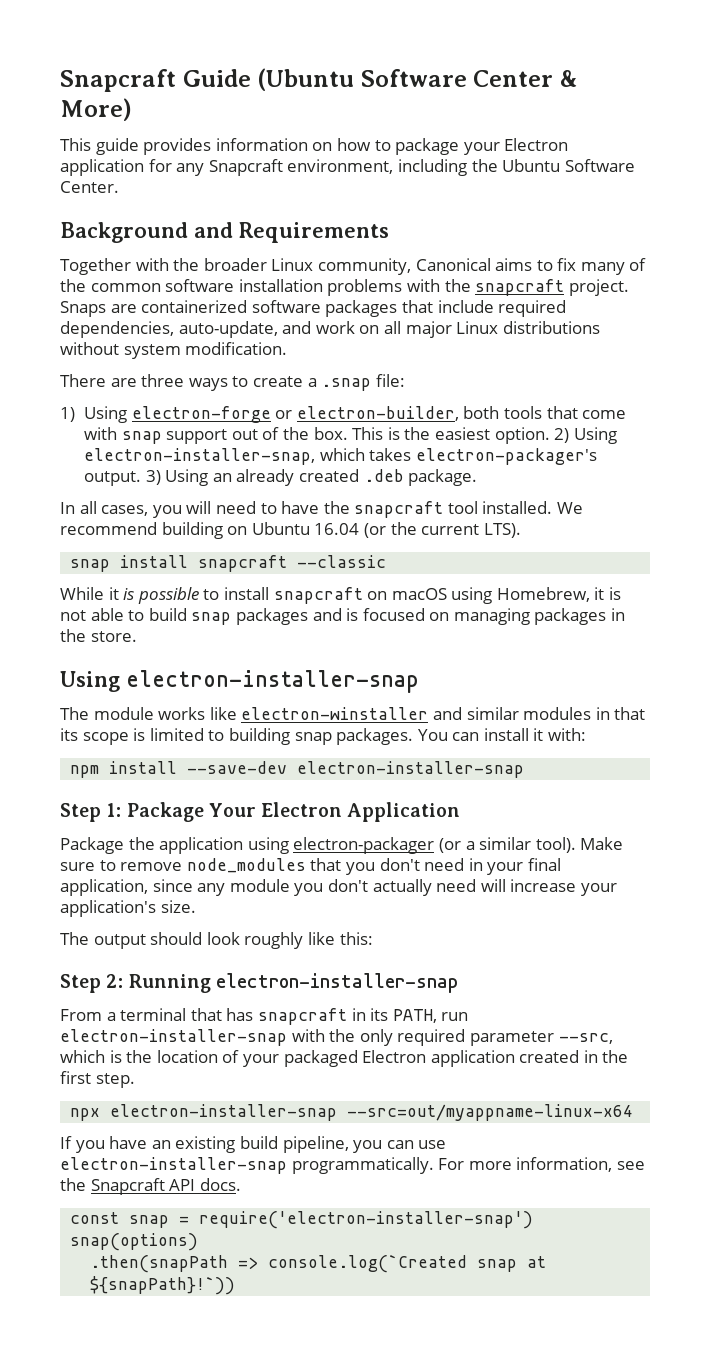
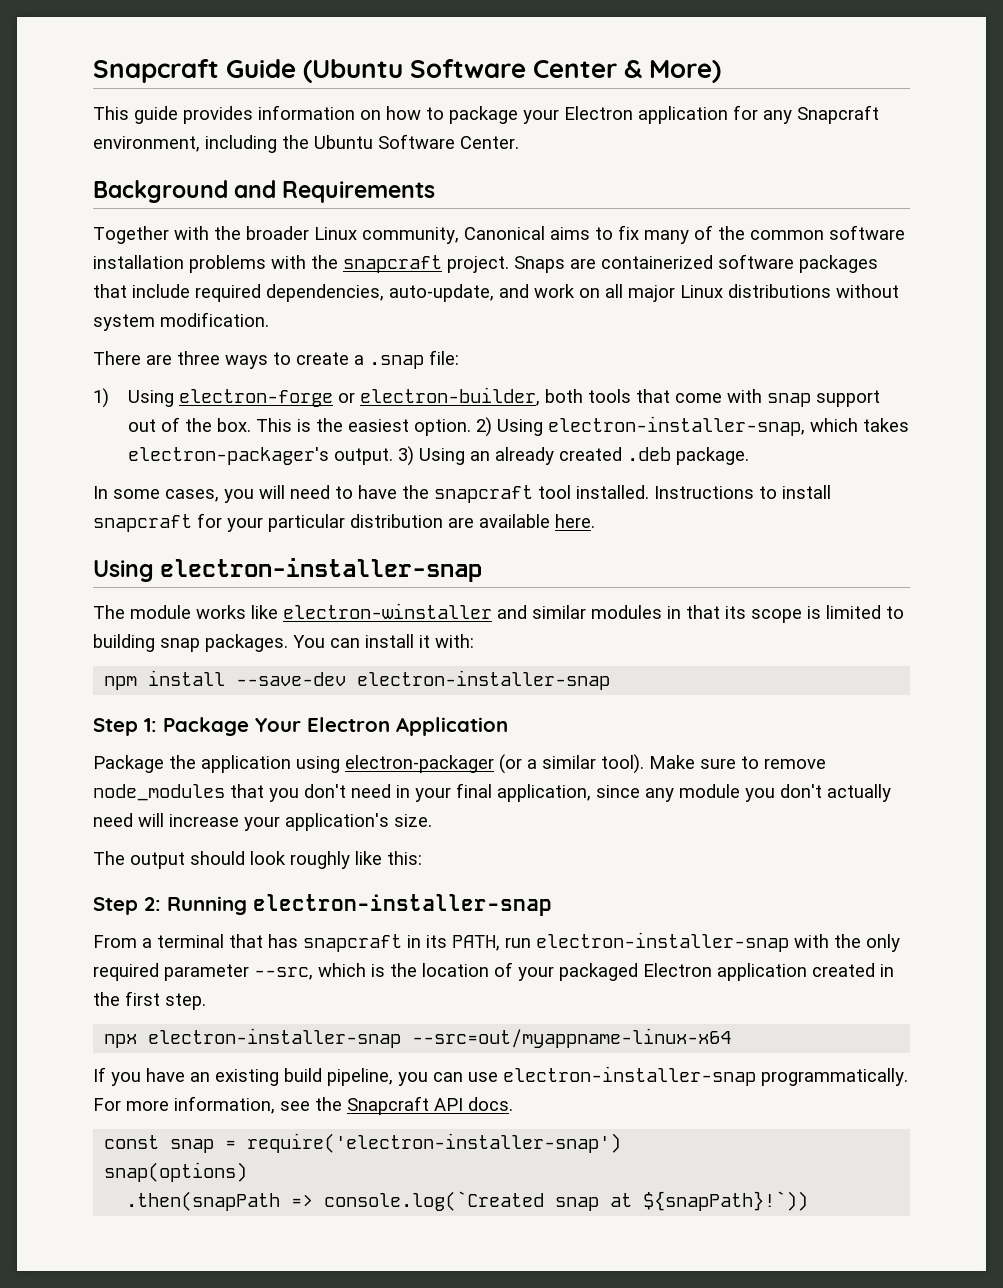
- In all cases, you will need to have the snapcraft tool installed.
+ In some cases, you will need to have the snapcraft tool installed.
- We recommend building on Ubuntu 16.04 (or the current LTS).
- snap install snapcraft --classic
- While it is possible to install snapcraft on macOS using Homebrew, it is not able to build snap packages and is focused on managing packages in the store.
+ Instructions to install snapcraft for your particular distribution are available here.

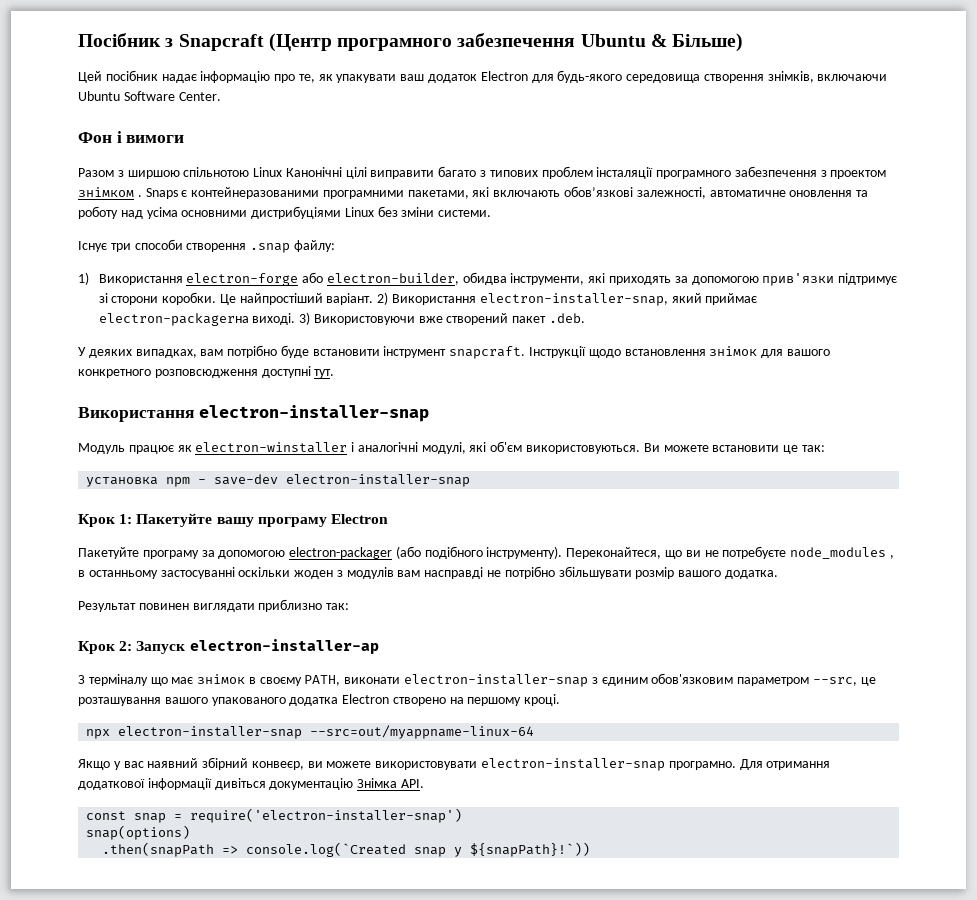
- Snapcraft Guide (Ubuntu Software Center & More)
- This guide provides information on how to package your Electron application for any Snapcraft environment, including the Ubuntu Software Center.
- Background and Requirements
- Together with the broader Linux community, Canonical aims to fix many of the common software installation problems with the snapcraft project. Snaps are containerized software packages that include required dependencies, auto-update, and work on all major Linux distributions without system modification.
- There are three ways to create a .snap file:
- 1) Using electron-forge or electron-builder, both tools that come with snap support out of the box. This is the easiest option. 2) Using electron-installer-snap, which takes electron-packager's output. 3) Using an already created .deb package.
- In some cases, you will need to have the snapcraft tool installed. Instructions to install snapcraft for your particular distribution are available here.
- Using electron-installer-snap
- The module works like electron-winstaller and similar modules in that its scope is limited to building snap packages. You can install it with:
- npm install --save-dev electron-installer-snap
- Step 1: Package Your Electron Application
- Package the application using electron-packager (or a similar tool). Make sure to remove node_modules that you don't need in your final application, since any module you don't actually need will increase your application's size.
- The output should look roughly like this:
- Step 2: Running electron-installer-snap
- From a terminal that has snapcraft in its PATH, run electron-installer-snap with the only required parameter --src, which is the location of your packaged Electron application created in the first step.
- npx electron-installer-snap --src=out/myappname-linux-x64
- If you have an existing build pipeline, you can use electron-installer-snap programmatically. For more information, see the Snapcraft API docs.
+ Посібник з Snapcraft (Центр програмного забезпечення Ubuntu & Більше)
+ Цей посібник надає інформацію про те, як упакувати ваш додаток Electron для будь-якого середовища створення знімків, включаючи Ubuntu Software Center.
+ Фон і вимоги
+ Разом з ширшою спільнотою Linux Канонічні цілі виправити багато з типових проблем інсталяції програмного забезпечення з проектом знімком . Snaps є контейнеразованими програмними пакетами, які включають обов’язкові залежності, автоматичне оновлення та роботу над усіма основними дистрибуціями Linux без зміни системи.
+ Існує три способи створення .snap файлу:
+ 1) Використання electron-forge або electron-builder, обидва інструменти, які приходять за допомогою прив'язки підтримує зі сторони коробки. Це найпростіший варіант. 2) Використання electron-installer-snap, який приймає electron-packagerна виході. 3) Використовуючи вже створений пакет .deb.
+ У деяких випадках, вам потрібно буде встановити інструмент snapcraft. Інструкції щодо встановлення знімок для вашого конкретного розповсюдження доступні тут.
+ Використання electron-installer-snap
+ Модуль працює як electron-winstaller і аналогічні модулі, які об'єм використовуються. Ви можете встановити це так:
+ установка npm - save-dev electron-installer-snap
+ Крок 1: Пакетуйте вашу програму Electron
+ Пакетуйте програму за допомогою electron-packager (або подібного інструменту). Переконайтеся, що ви не потребуєте node_modules , в останньому застосуванні оскільки жоден з модулів вам насправді не потрібно збільшувати розмір вашого додатка.
+ Результат повинен виглядати приблизно так:
+ Крок 2: Запуск electron-installer-ap
+ З терміналу що має знімок в своєму PATH, виконати electron-installer-snap з єдиним обов'язковим параметром --src, це розташування вашого упакованого додатка Electron створено на першому кроці.
+ npx electron-installer-snap --src=out/myappname-linux-64
+ Якщо у вас наявний збірний конвеєр, ви можете використовувати electron-installer-snap програмно. Для отримання додаткової інформації дивіться документацію Знімка API.
- .then(snapPath => console.log(`Created snap at ${snapPath}!`))
+ .then(snapPath => console.log(`Created snap у ${snapPath}!`))

